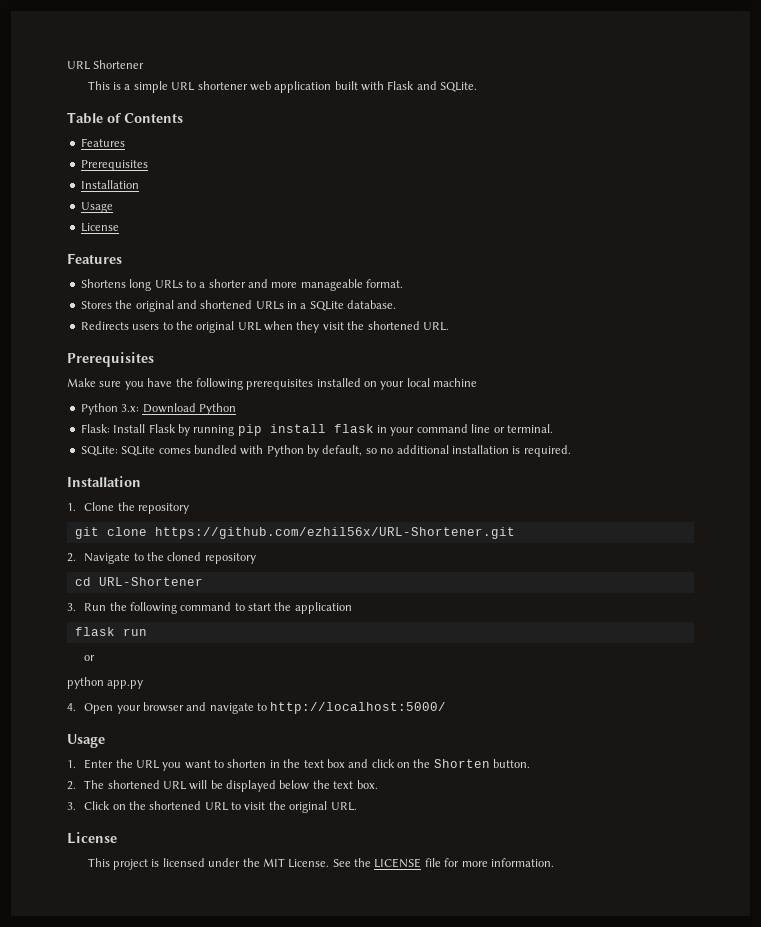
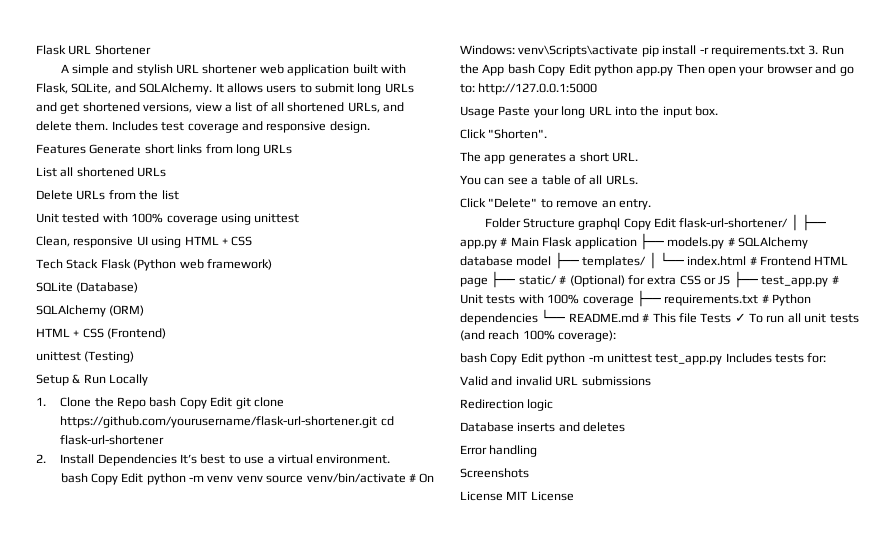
- URL Shortener
+ Flask URL Shortener
- This is a simple URL shortener web application built with Flask and SQLite.
- Table of Contents
- Features
- Prerequisites
- Installation
- Usage
- License
- Features
- Shortens long URLs to a shorter and more manageable format.
- Stores the original and shortened URLs in a SQLite database.
- Redirects users to the original URL when they visit the shortened URL.
- Prerequisites
- Make sure you have the following prerequisites installed on your local machine
- Python 3.x: Download Python
- Flask: Install Flask by running pip install flask in your command line or terminal.
- SQLite: SQLite comes bundled with Python by default, so no additional installation is required.
- Installation
- 1. Clone the repository
- git clone https://github.com/ezhil56x/URL-Shortener.git
- 2. Navigate to the cloned repository
- cd URL-Shortener
- 3. Run the following command to start the application
- flask run
- or
- python app.py
- 4. Open your browser and navigate to http://localhost:5000/
- Usage
- 1. Enter the URL you want to shorten in the text box and click on the Shorten button.
- 2. The shortened URL will be displayed below the text box.
- 3. Click on the shortened URL to visit the original URL.
- License
- This project is licensed under the MIT License. See the LICENSE file for more information.
+ A simple and stylish URL shortener web application built with Flask, SQLite, and SQLAlchemy. It allows users to submit long URLs and get shortened versions, view a list of all shortened URLs, and delete them. Includes test coverage and responsive design.
+ Features Generate short links from long URLs
+ List all shortened URLs
+ Delete URLs from the list
+ Unit tested with 100% coverage using unittest
+ Clean, responsive UI using HTML + CSS
+ Tech Stack Flask (Python web framework)
+ SQLite (Database)
+ SQLAlchemy (ORM)
+ HTML + CSS (Frontend)
+ unittest (Testing)
+ Setup & Run Locally
+ 1. Clone the Repo bash Copy Edit git clone https://github.com/yourusername/flask-url-shortener.git cd flask-url-shortener
+ 2. Install Dependencies It’s best to use a virtual environment.
+ bash Copy Edit python -m venv venv source venv/bin/activate # On Windows: venv\Scripts\activate pip install -r requirements.txt 3. Run the App bash Copy Edit python app.py Then open your browser and go to: http://127.0.0.1:5000
+ Usage Paste your long URL into the input box.
+ Click "Shorten".
+ The app generates a short URL.
+ You can see a table of all URLs.
+ Click "Delete" to remove an entry.
+ Folder Structure graphql Copy Edit flask-url-shortener/ │ ├── app.py # Main Flask application ├── models.py # SQLAlchemy database model ├── templates/ │ └── index.html # Frontend HTML page ├── static/ # (Optional) for extra CSS or JS ├── test_app.py # Unit tests with 100% coverage ├── requirements.txt # Python dependencies └── README.md # This file Tests ✓ To run all unit tests (and reach 100% coverage):
+ bash Copy Edit python -m unittest test_app.py Includes tests for:
+ Valid and invalid URL submissions
+ Redirection logic
+ Database inserts and deletes
+ Error handling
+ Screenshots
+ License MIT License

